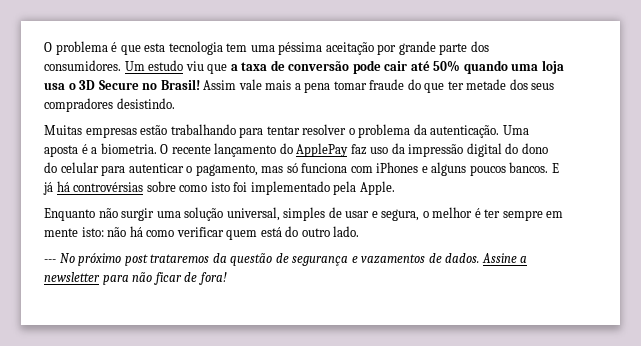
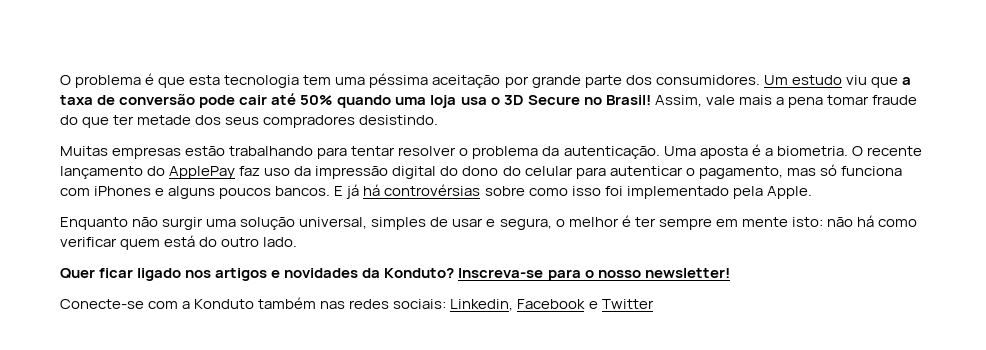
- Assim vale mais a pena tomar fraude do que ter metade dos seus compradores desistindo.
+ Assim, vale mais a pena tomar fraude do que ter metade dos seus compradores desistindo.
- E já há controvérsias sobre como isto foi implementado pela Apple.
+ E já há controvérsias sobre como isso foi implementado pela Apple.
- --- No próximo post trataremos da questão de segurança e vazamentos de dados. Assine a newsletter para não ficar de fora!
+ Quer ficar ligado nos artigos e novidades da Konduto? Inscreva-se para o nosso newsletter!
+ Conecte-se com a Konduto também nas redes sociais: Linkedin, Facebook e Twitter

